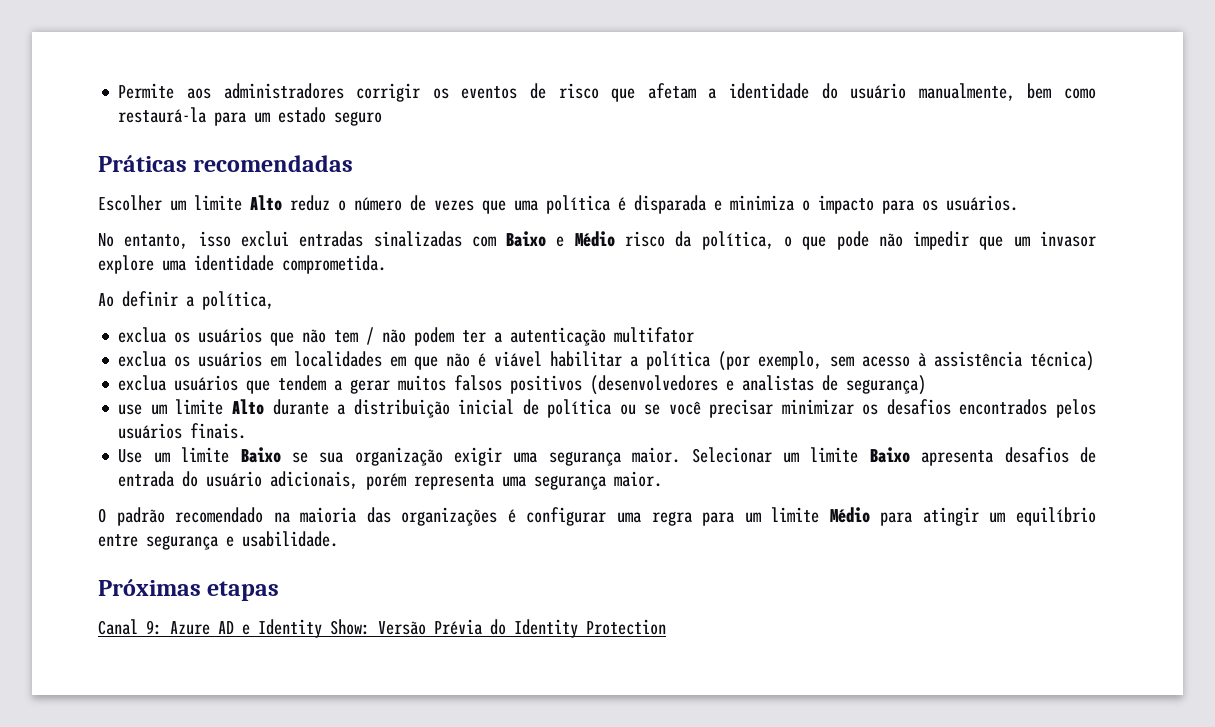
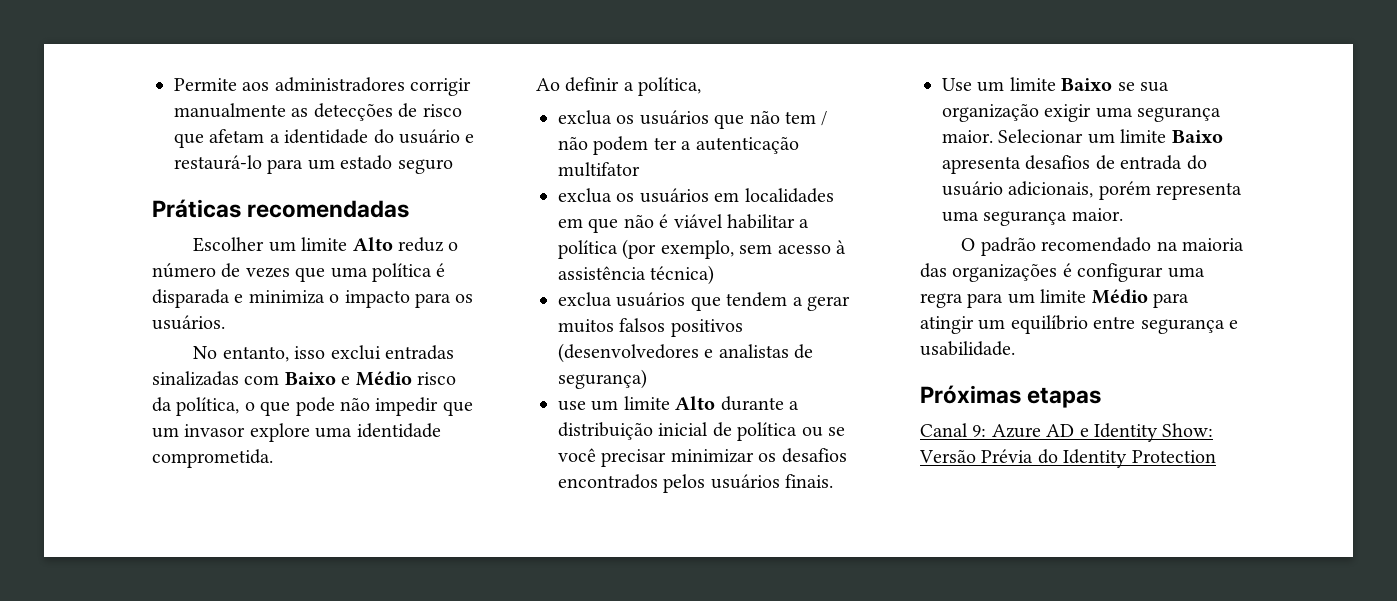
- Permite aos administradores corrigir os eventos de risco que afetam a identidade do usuário manualmente, bem como restaurá-la para um estado seguro
+ Permite aos administradores corrigir manualmente as detecções de risco que afetam a identidade do usuário e restaurá-lo para um estado seguro

